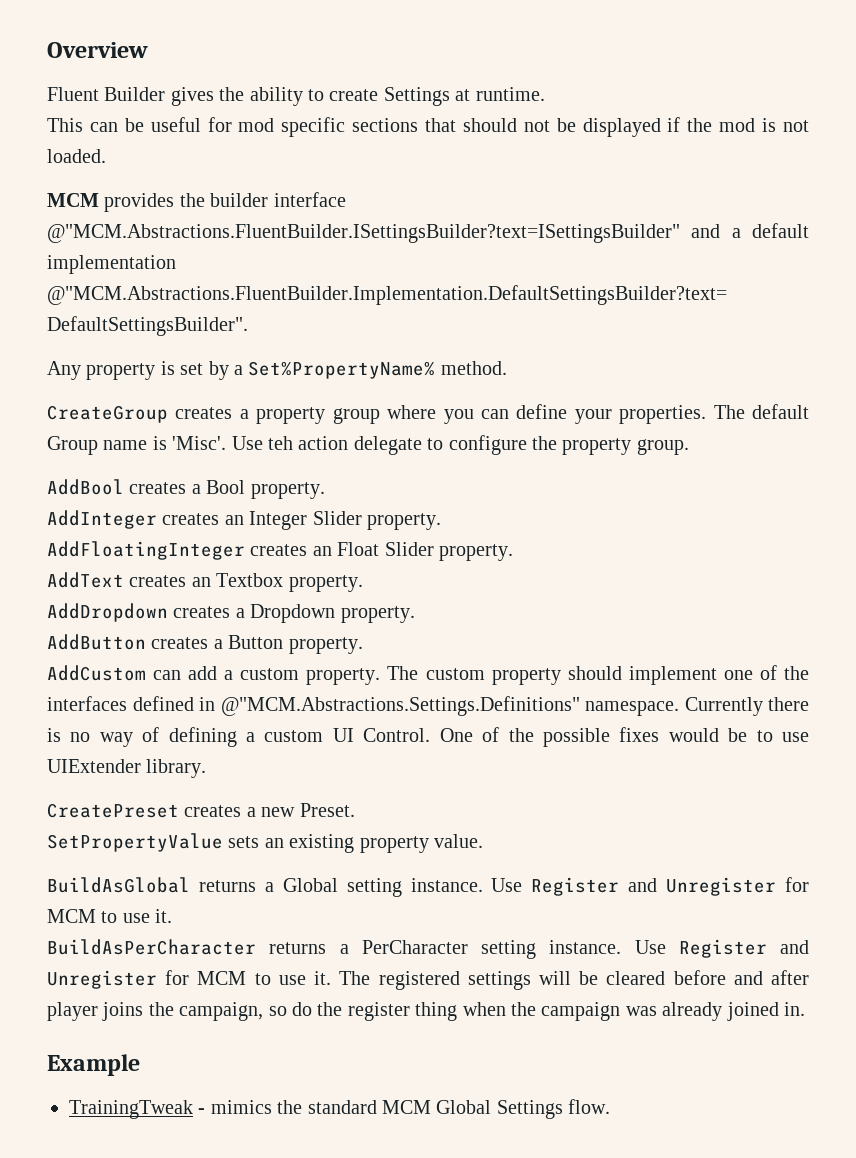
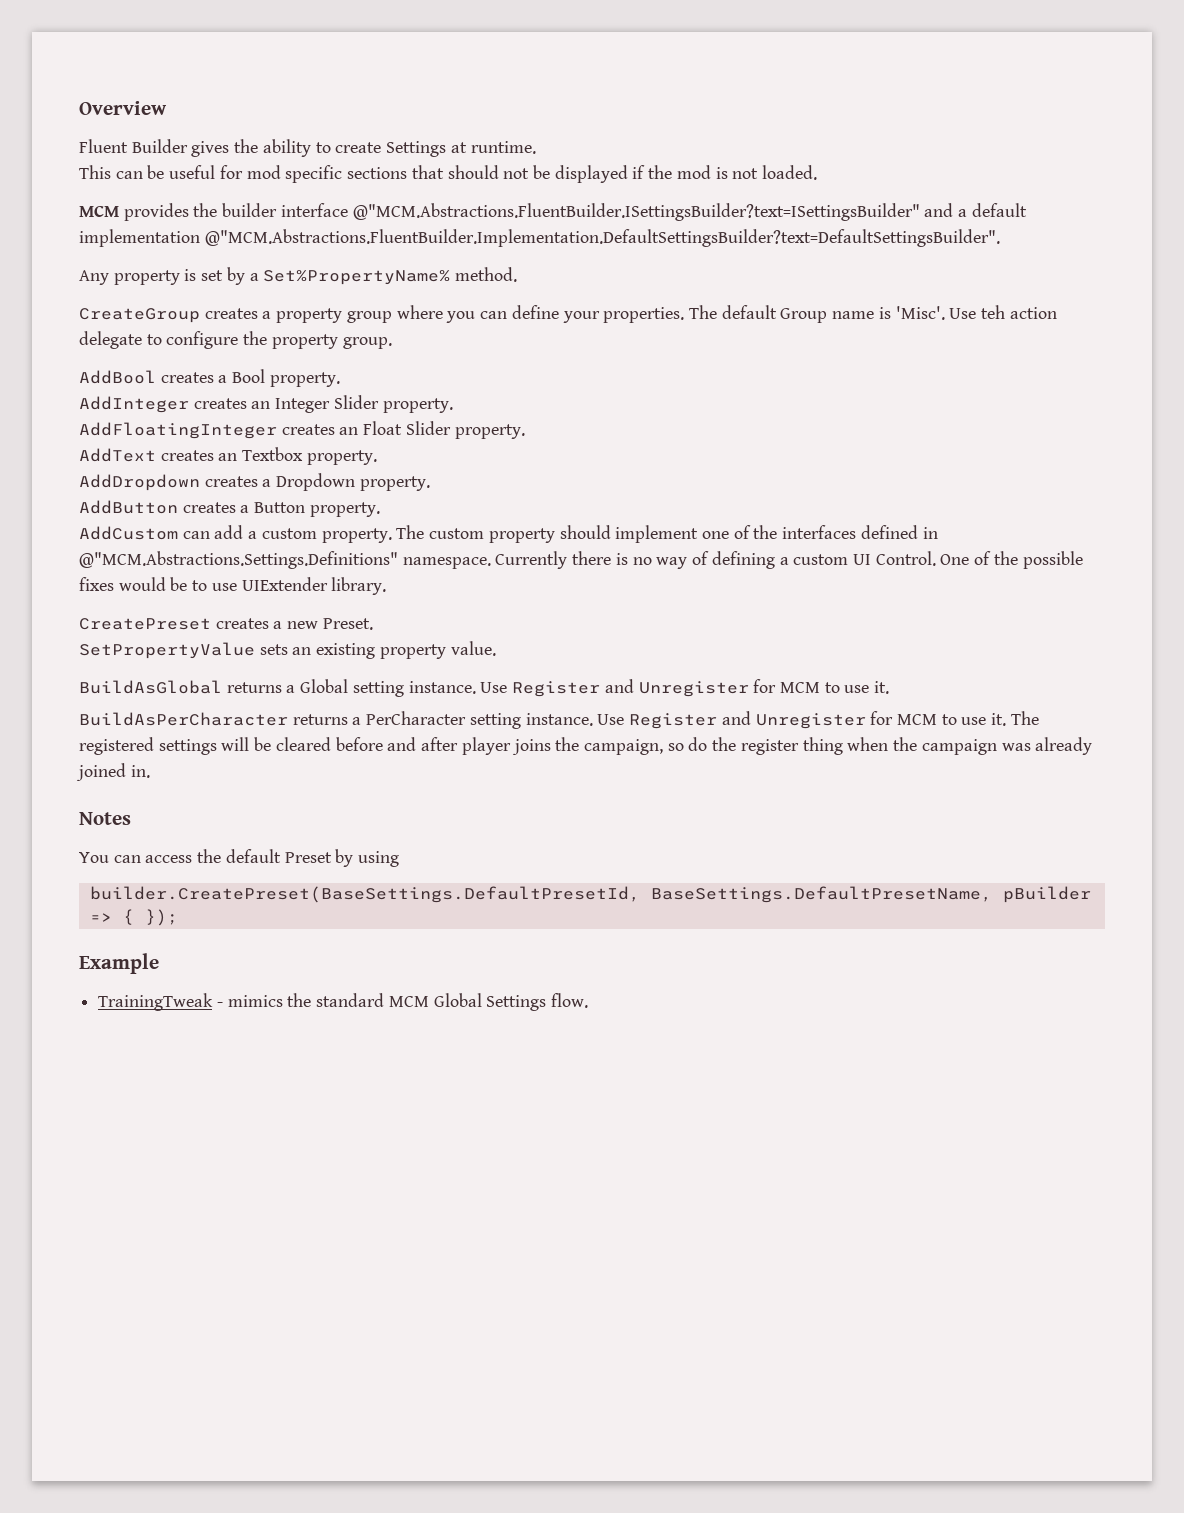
+ Notes
+ You can access the default Preset by using
+ builder.CreatePreset(BaseSettings.DefaultPresetId, BaseSettings.DefaultPresetName, pBuilder => { });

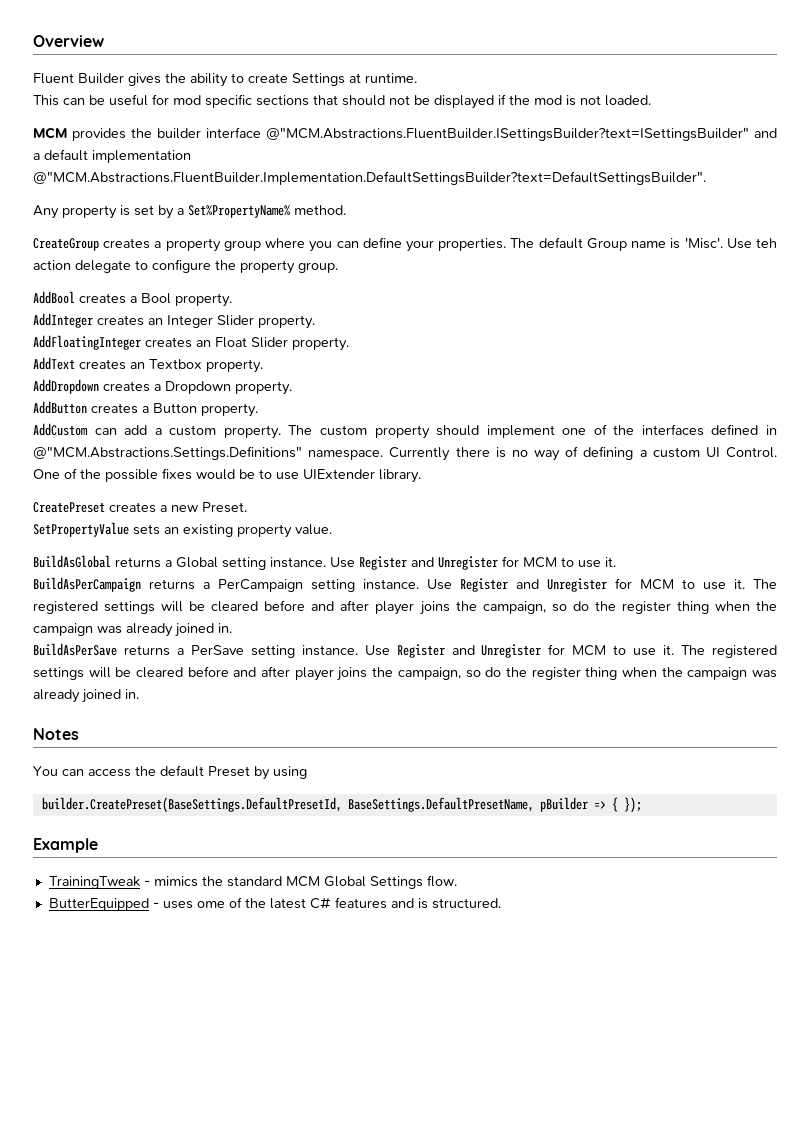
- BuildAsPerCharacter returns a PerCharacter setting instance.
+ BuildAsPerCampaign returns a PerCampaign setting instance. Use Register and Unregister for MCM to use it. The registered settings will be cleared before and after player joins the campaign, so do the register thing when the campaign was already joined in.
+ BuildAsPerSave returns a PerSave setting instance.
+ ButterEquipped - uses ome of the latest C# features and is structured.

